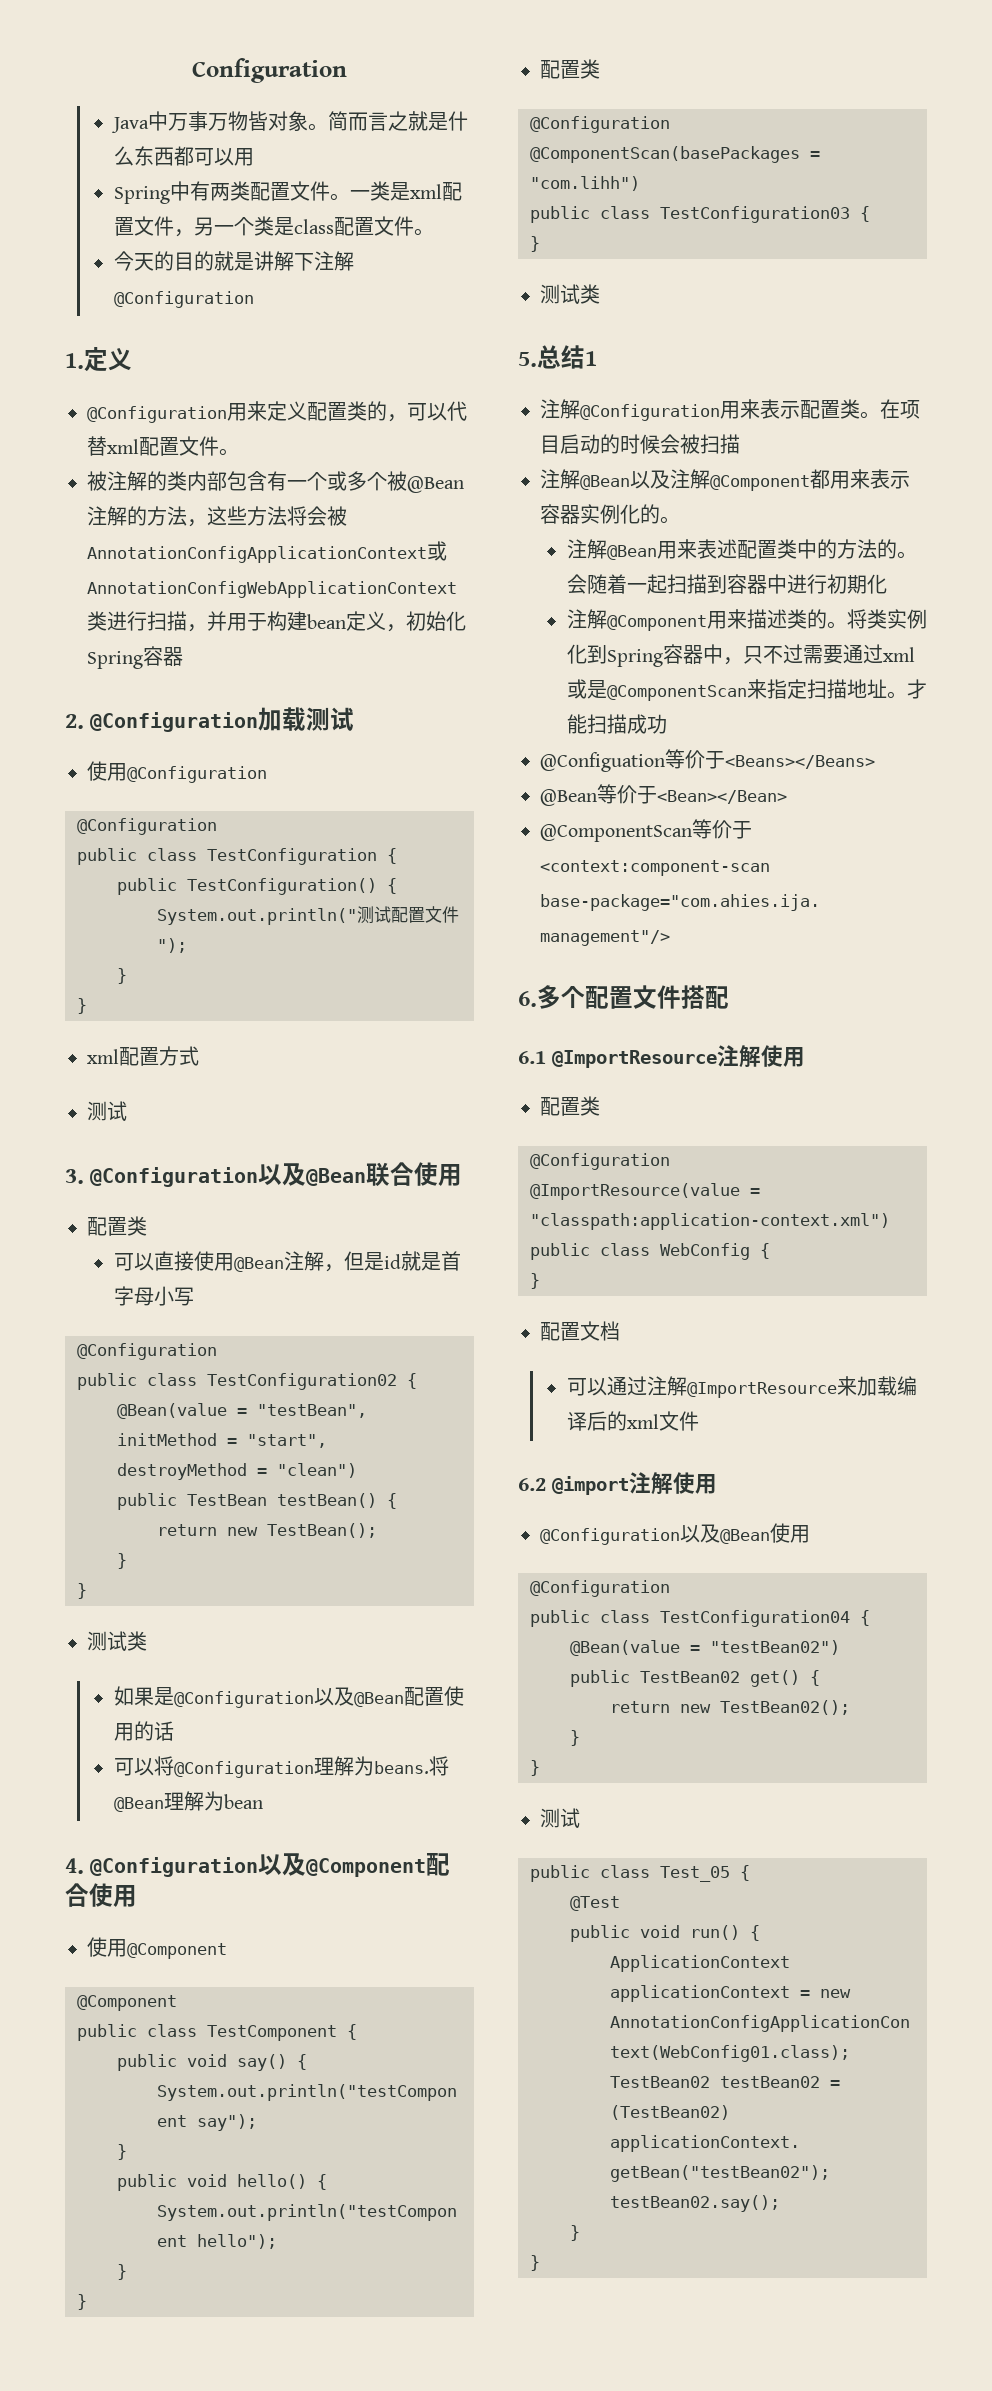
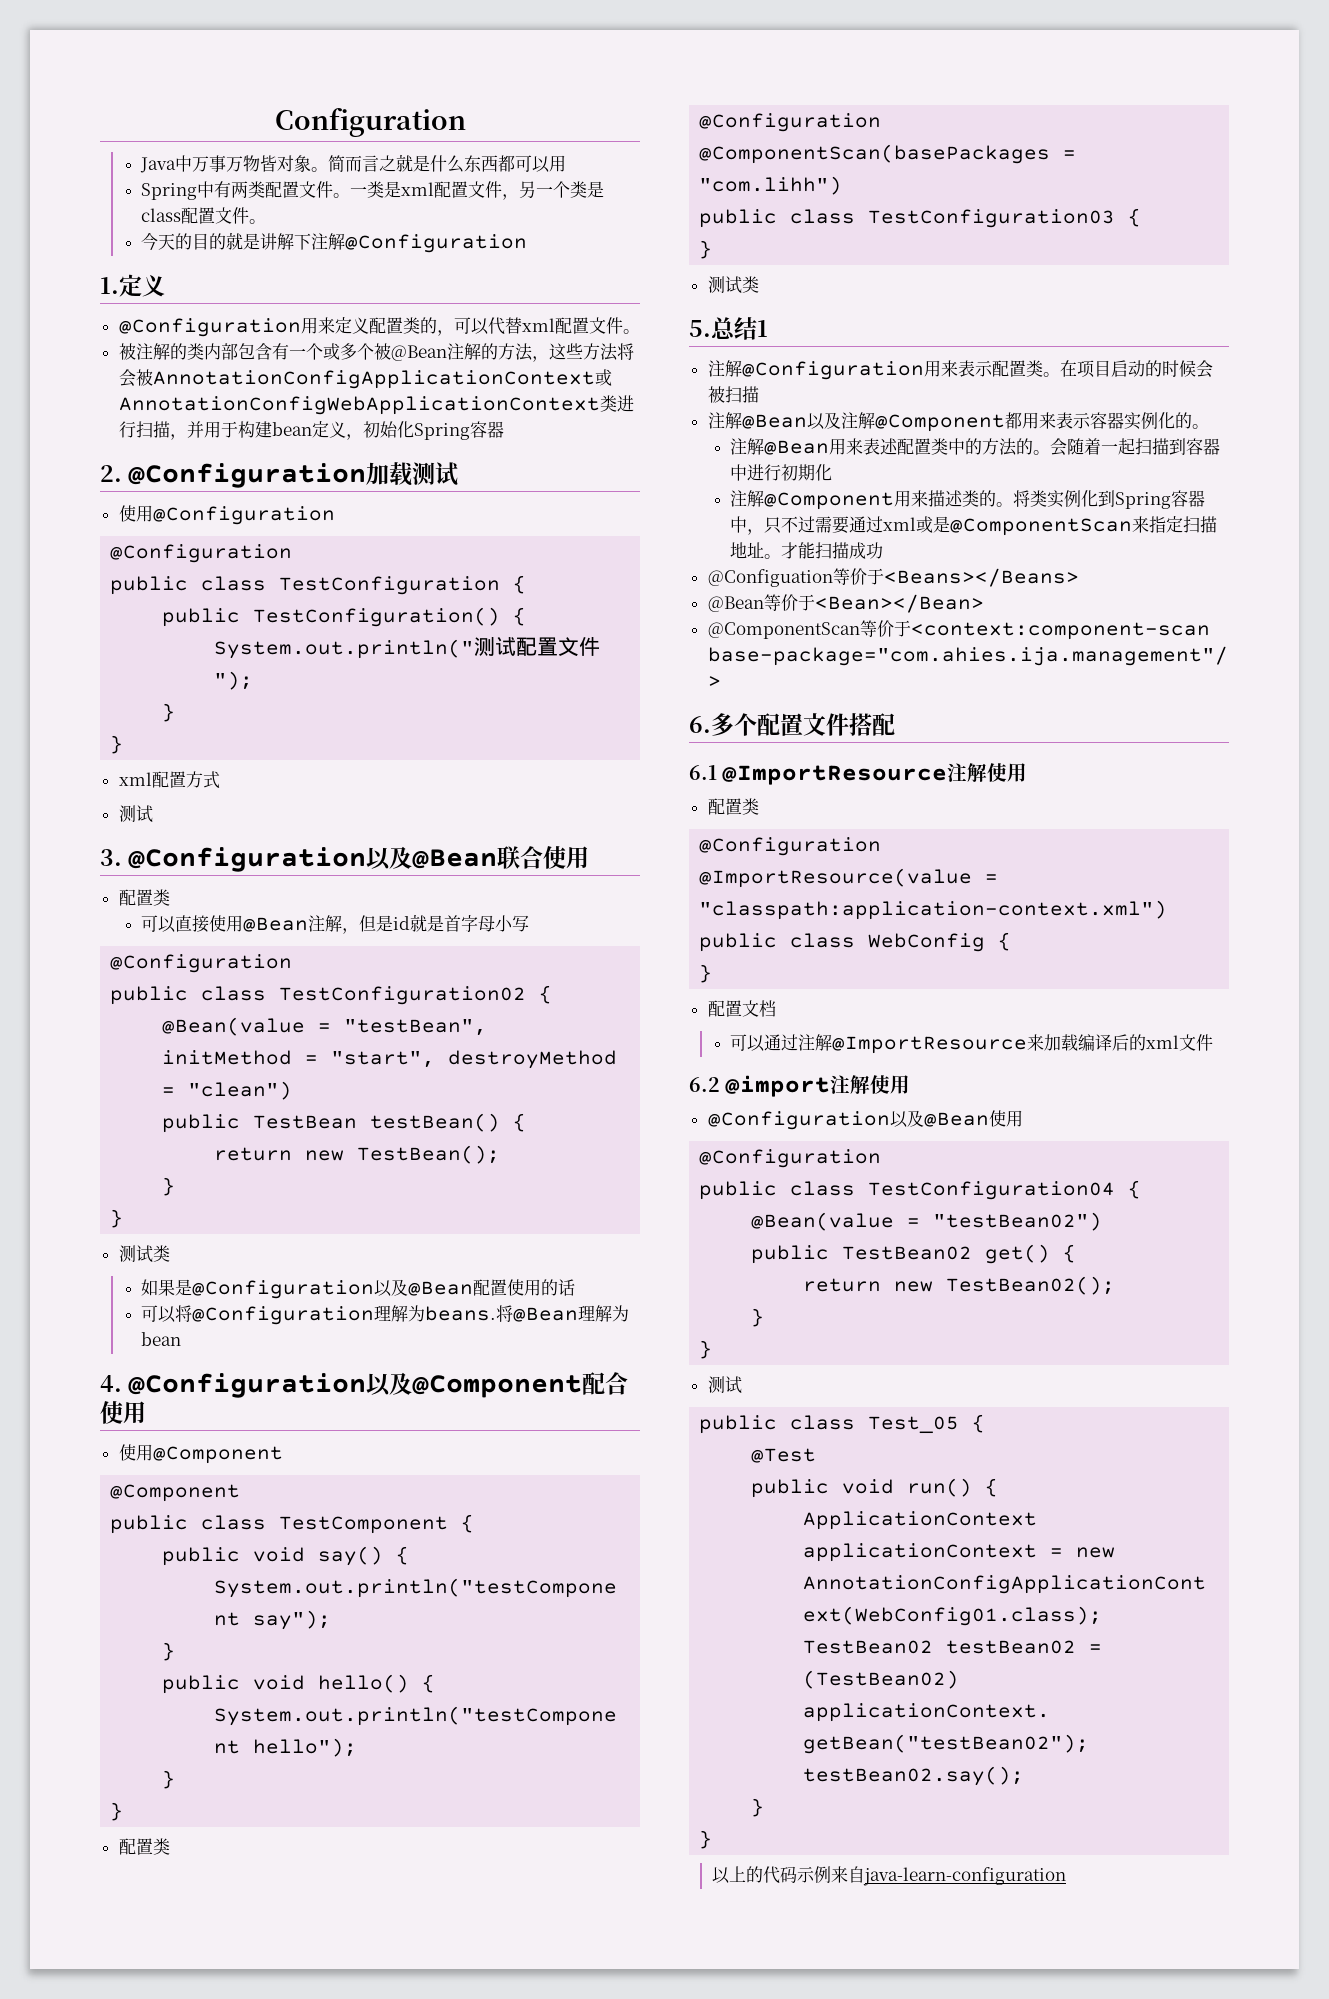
+ 以上的代码示例来自java-learn-configuration

